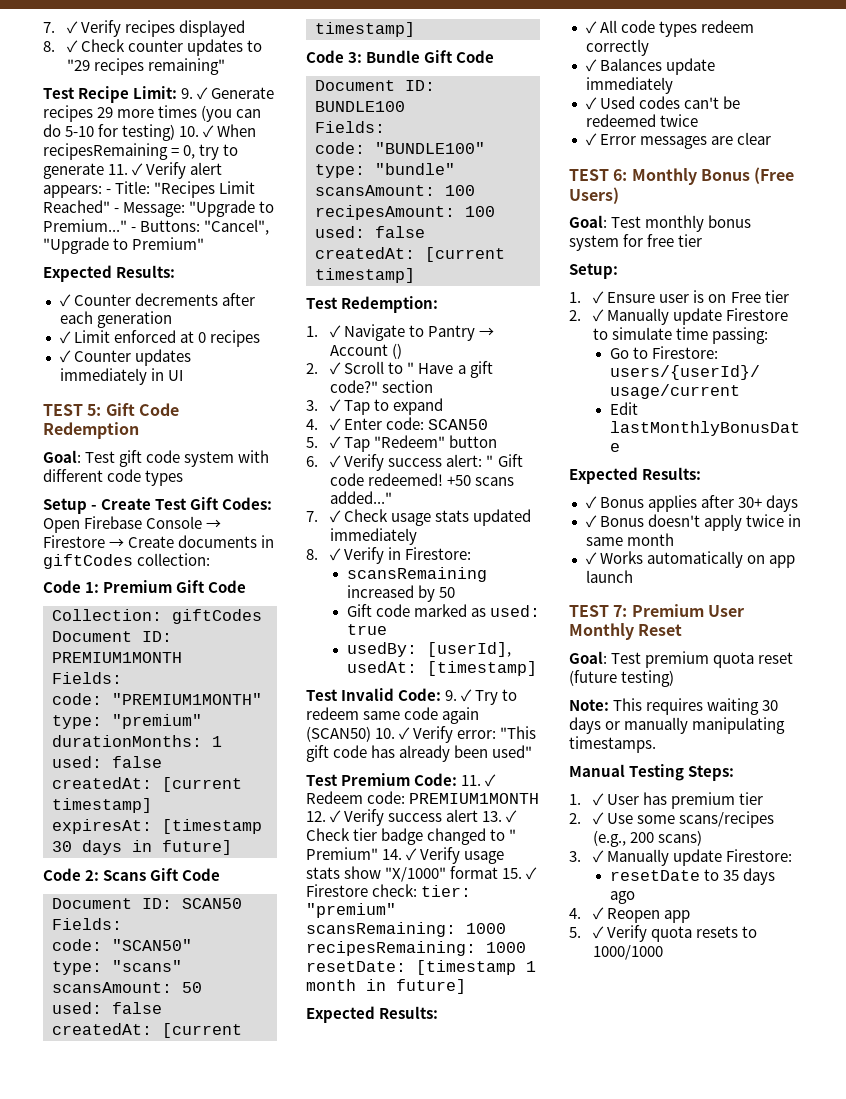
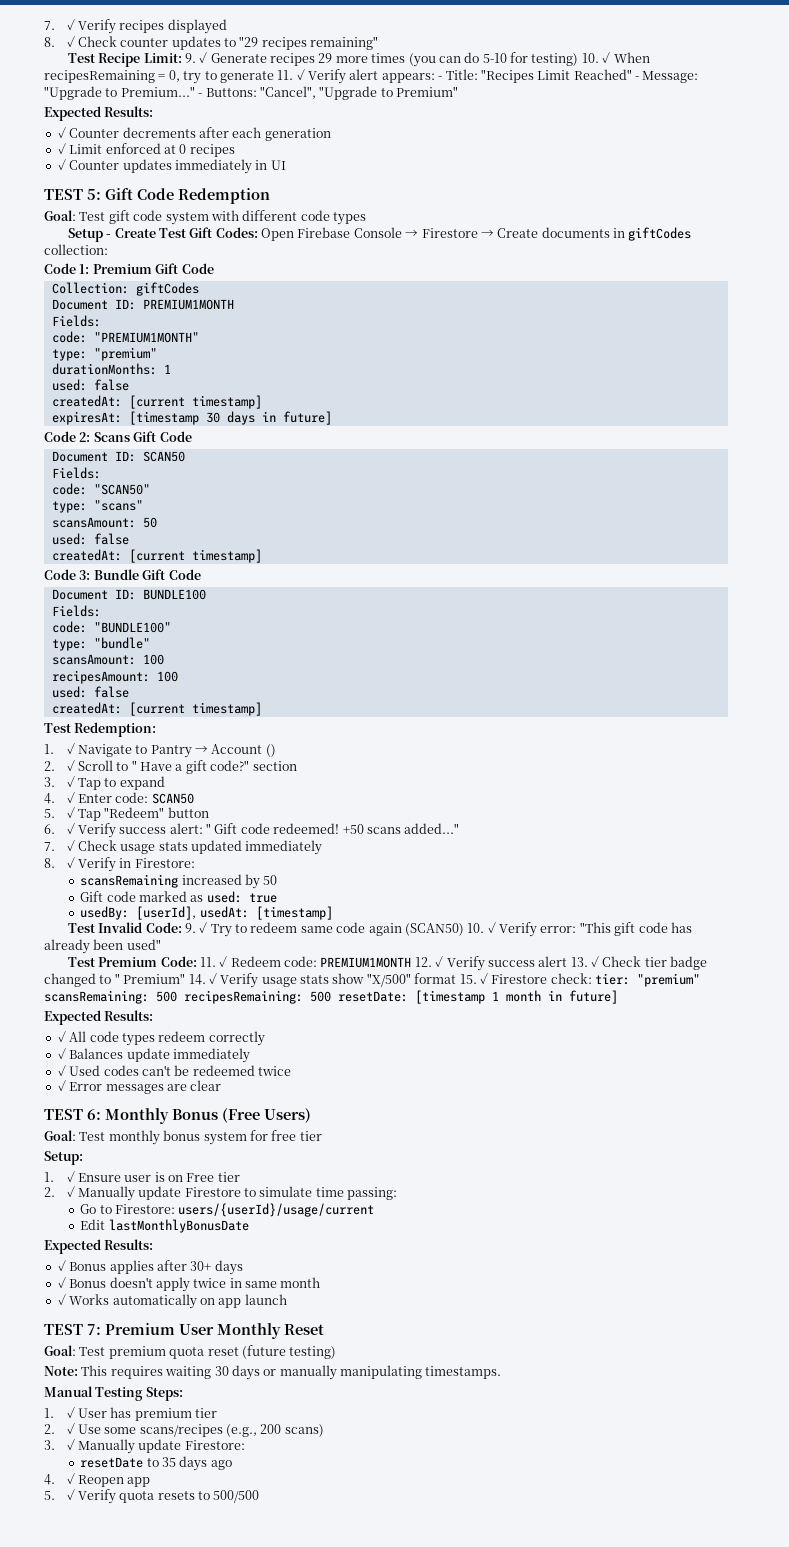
- Test Premium Code: 11. ✓ Redeem code: PREMIUM1MONTH 12. ✓ Verify success alert 13. ✓ Check tier badge changed to " Premium" 14. ✓ Verify usage stats show "X/1000" format 15. ✓ Firestore check: tier: "premium" scansRemaining: 1000 recipesRemaining: 1000 resetDate: [timestamp 1 month in future]
+ Test Premium Code: 11. ✓ Redeem code: PREMIUM1MONTH 12. ✓ Verify success alert 13. ✓ Check tier badge changed to " Premium" 14. ✓ Verify usage stats show "X/500" format 15. ✓ Firestore check: tier: "premium" scansRemaining: 500 recipesRemaining: 500 resetDate: [timestamp 1 month in future]
- 5. ✓ Verify quota resets to 1000/1000
+ 5. ✓ Verify quota resets to 500/500

